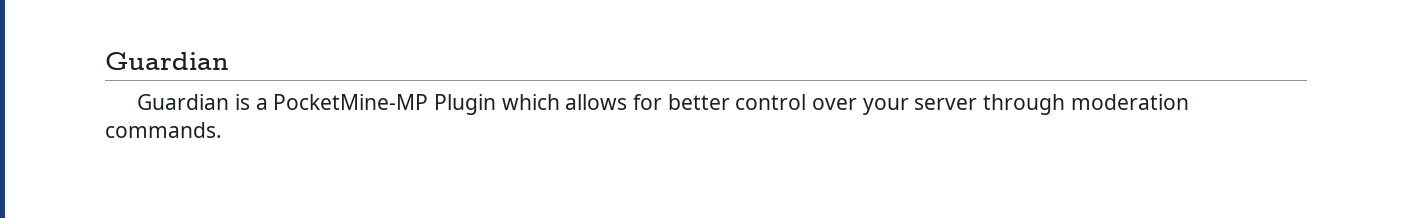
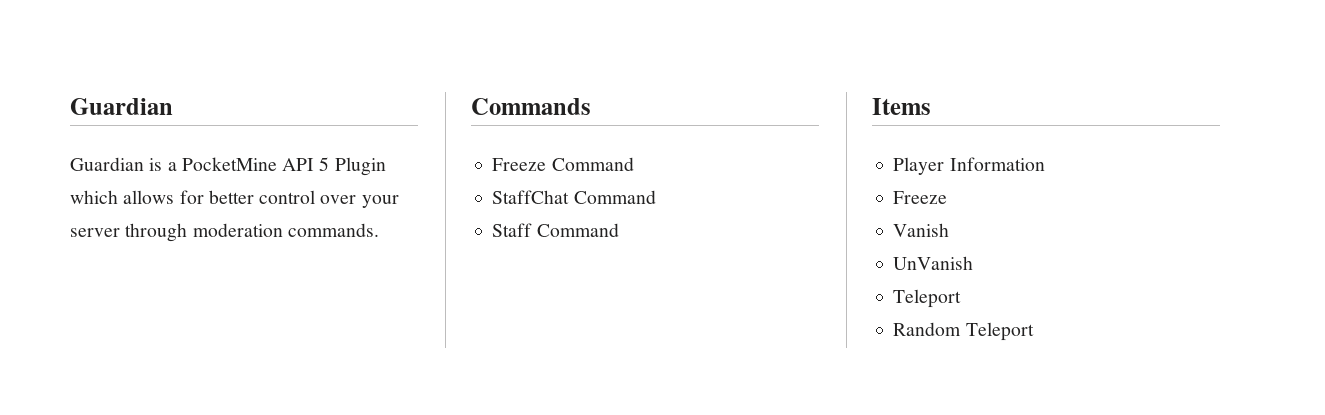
- Guardian is a PocketMine-MP Plugin which allows for better control over your server through moderation commands.
+ Guardian is a PocketMine API 5 Plugin which allows for better control over your server through moderation commands.
+ Commands
+ Freeze Command
+ StaffChat Command
+ Staff Command
+ Items
+ Player Information
+ Freeze
+ Vanish
+ UnVanish
+ Teleport
+ Random Teleport

